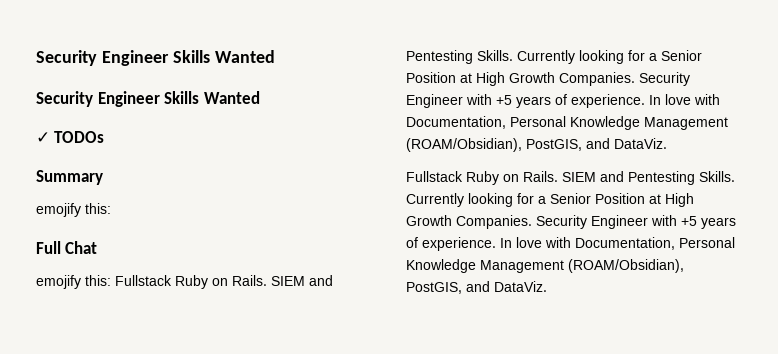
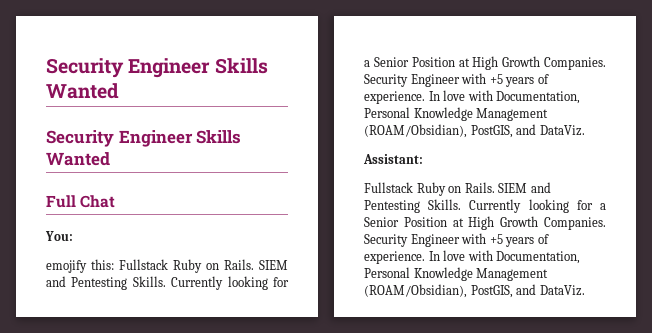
- ✓ TODOs
- Summary
- emojify this:
+ You:
+ Assistant:

